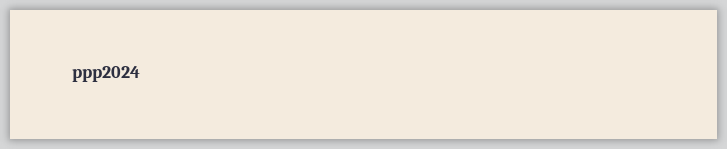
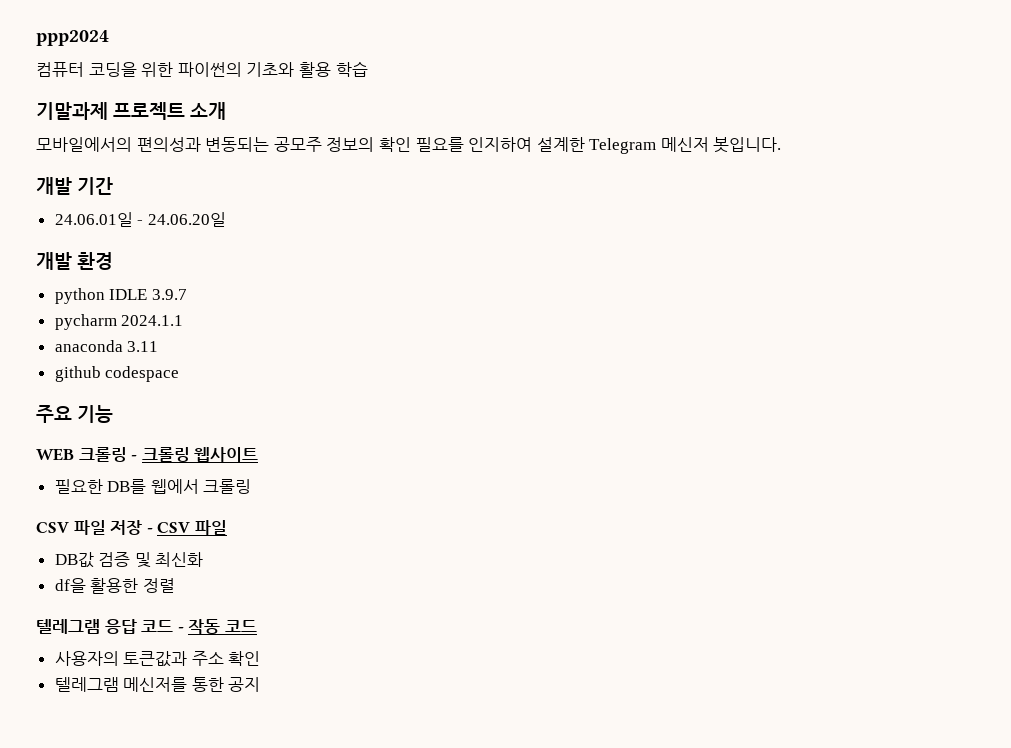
+ 컴퓨터 코딩을 위한 파이썬의 기초와 활용 학습
+ 기말과제 프로젝트 소개
+ 모바일에서의 편의성과 변동되는 공모주 정보의 확인 필요를 인지하여 설계한 Telegram 메신저 봇입니다.
+ 개발 기간
+ 24.06.01일 - 24.06.20일
+ 개발 환경
+ python IDLE 3.9.7
+ pycharm 2024.1.1
+ anaconda 3.11
+ github codespace
+ 주요 기능
+ WEB 크롤링 - 크롤링 웹사이트
+ 필요한 DB를 웹에서 크롤링
+ CSV 파일 저장 - CSV 파일
+ DB값 검증 및 최신화
+ df을 활용한 정렬
+ 텔레그램 응답 코드 - 작동 코드
+ 사용자의 토큰값과 주소 확인
+ 텔레그램 메신저를 통한 공지

